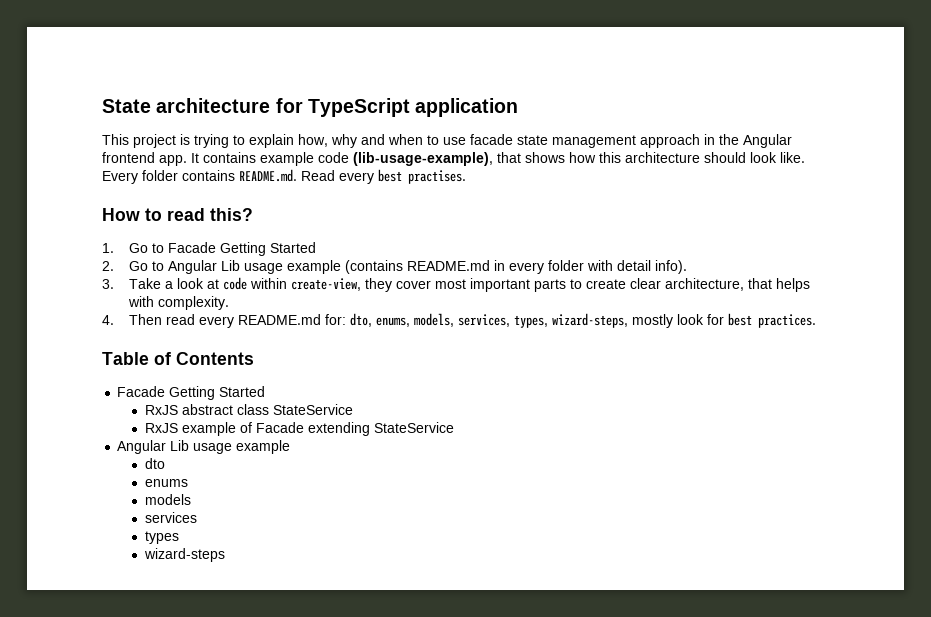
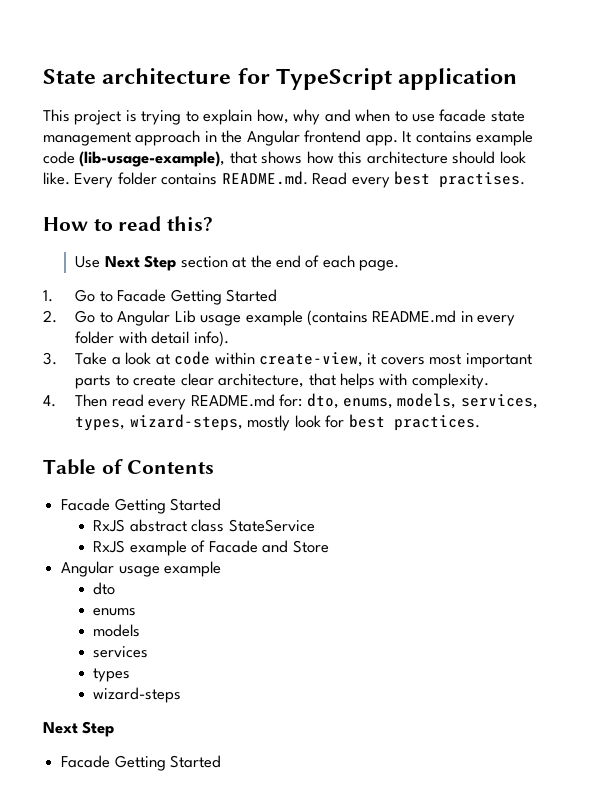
+ Use Next Step section at the end of each page.
- 3. Take a look at code within create-view, they cover most important parts to create clear architecture, that helps with complexity.
+ 3. Take a look at code within create-view, it covers most important parts to create clear architecture, that helps with complexity.
- RxJS example of Facade extending StateService
- Angular Lib usage example
+ RxJS example of Facade and Store
+ Angular usage example
  wizard-steps
+ Next Step
+ Facade Getting Started

